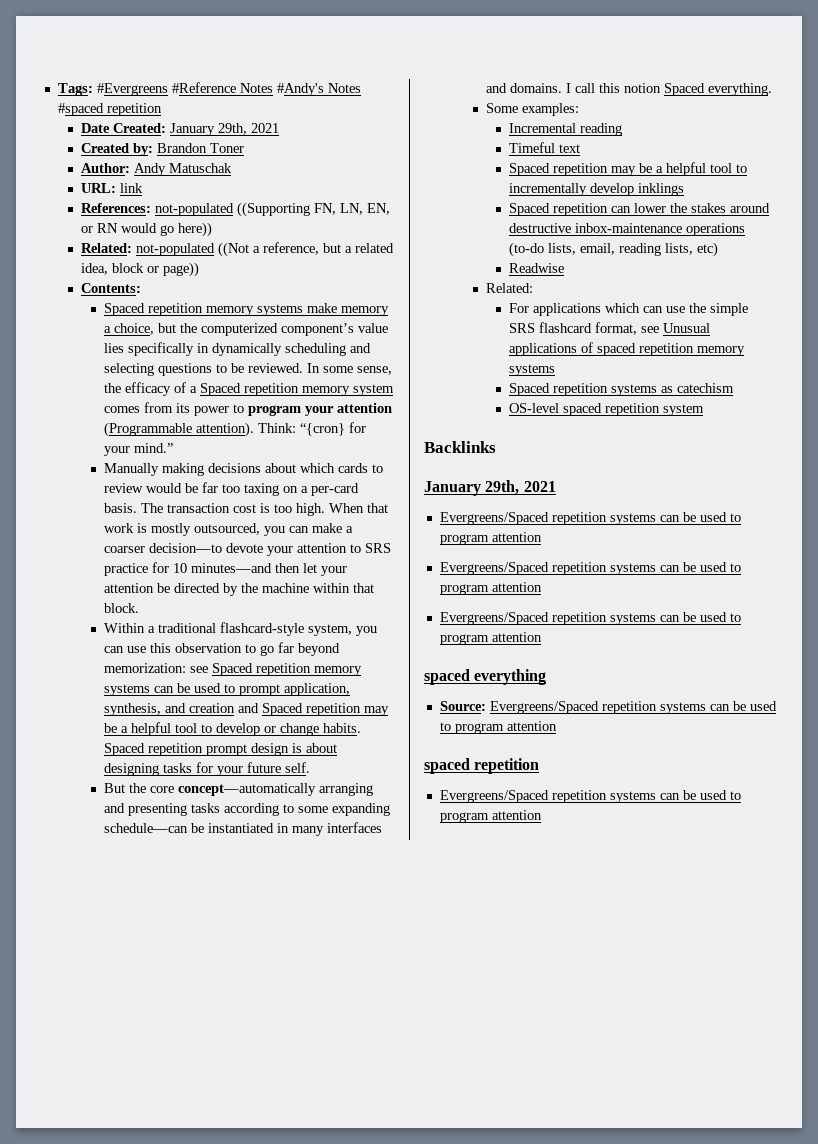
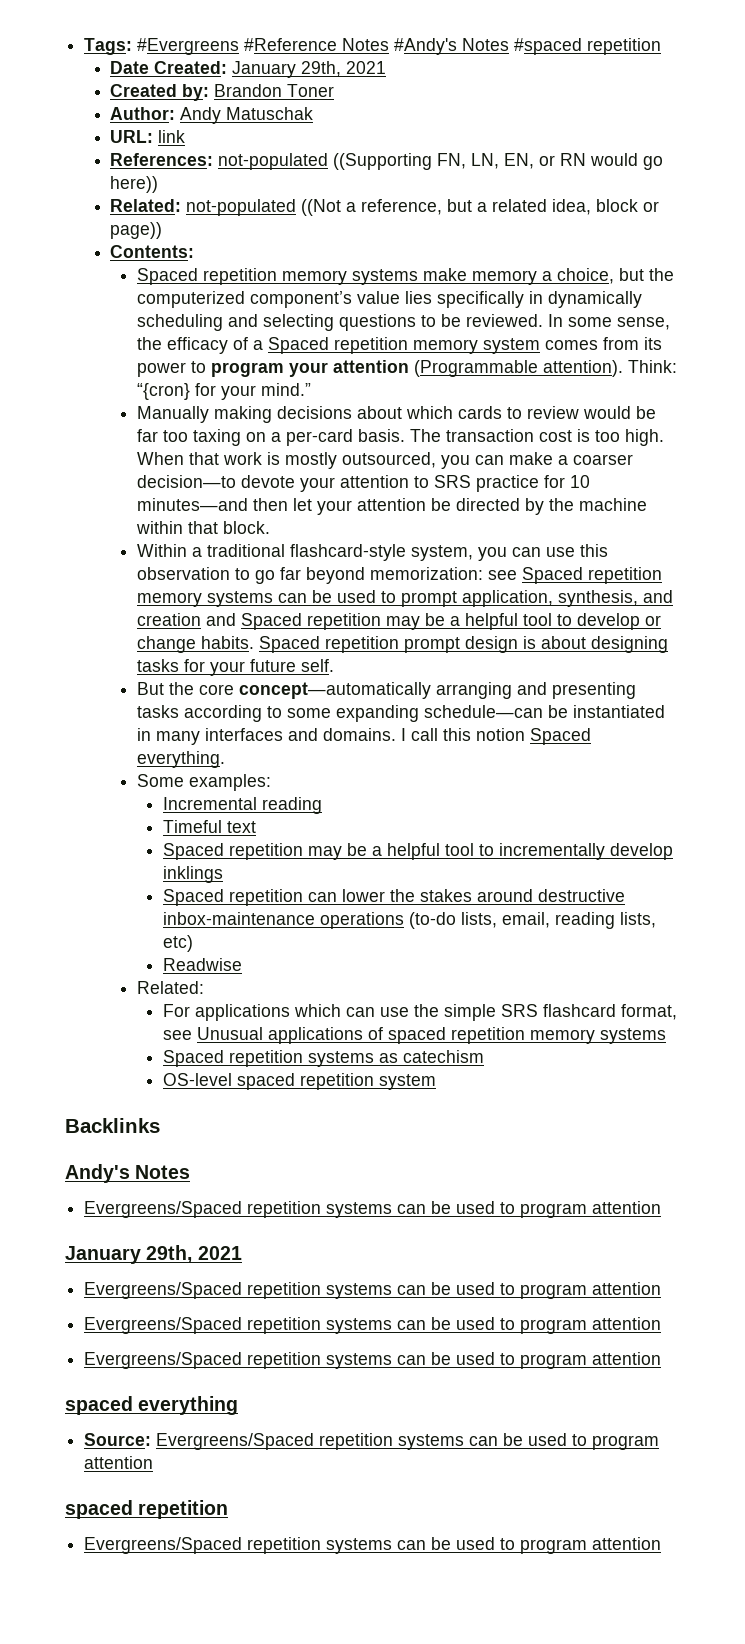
+ Andy's Notes
+ Evergreens/Spaced repetition systems can be used to program attention

